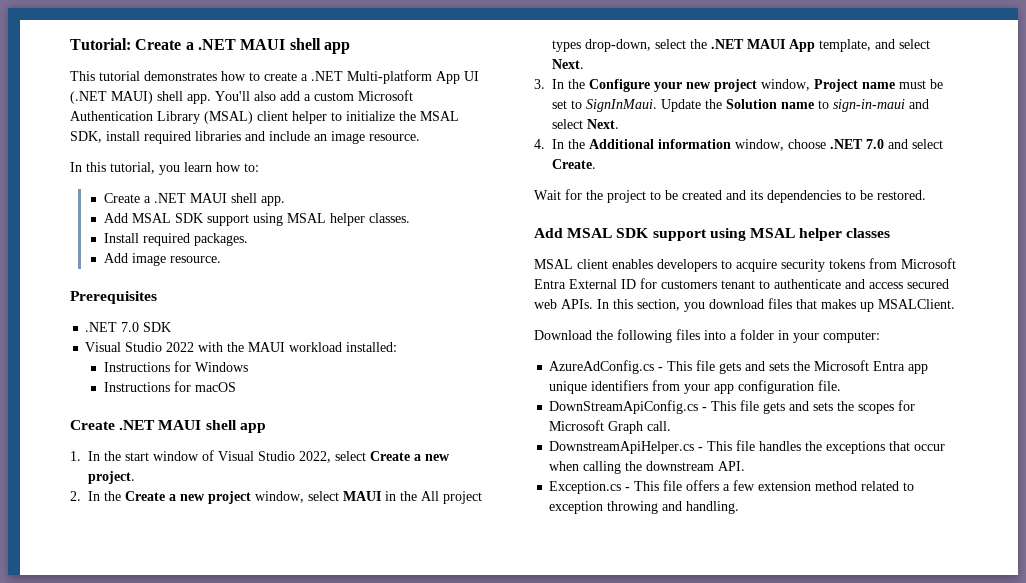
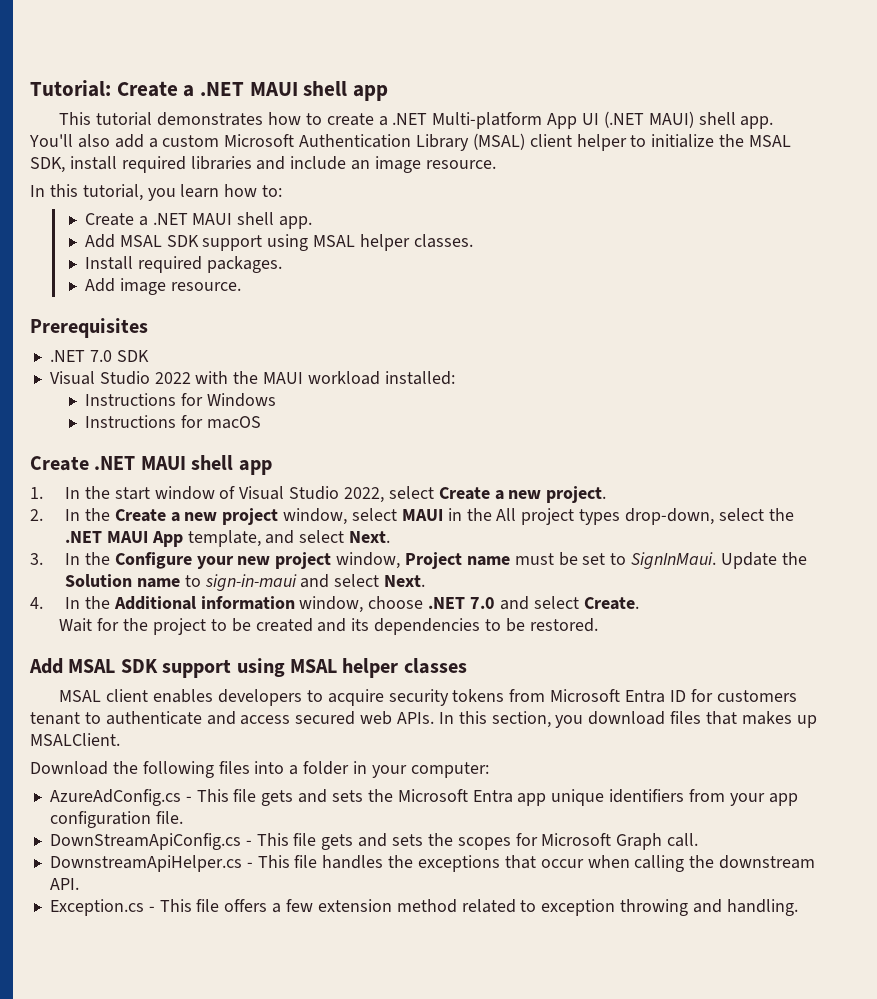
- MSAL client enables developers to acquire security tokens from Microsoft Entra External ID for customers tenant to authenticate and access secured web APIs.
+ MSAL client enables developers to acquire security tokens from Microsoft Entra ID for customers tenant to authenticate and access secured web APIs.

